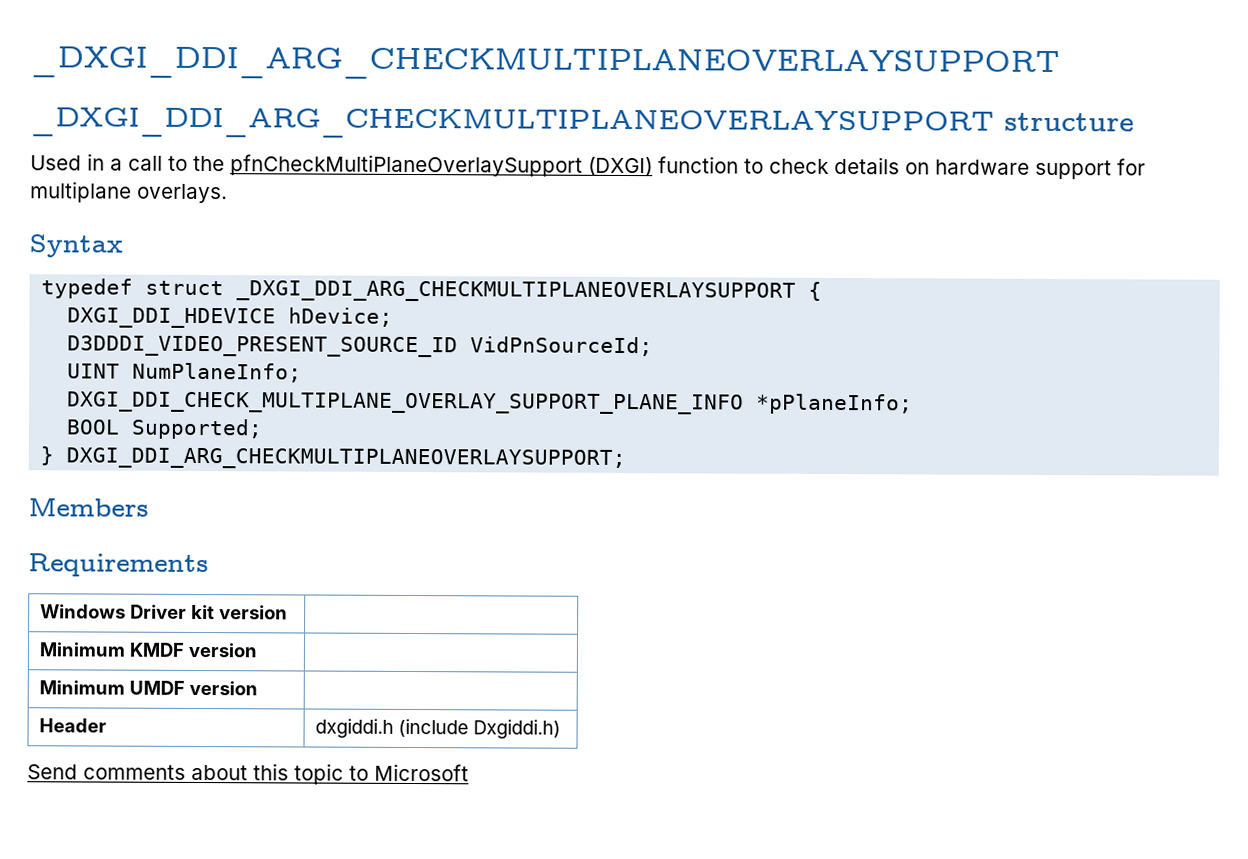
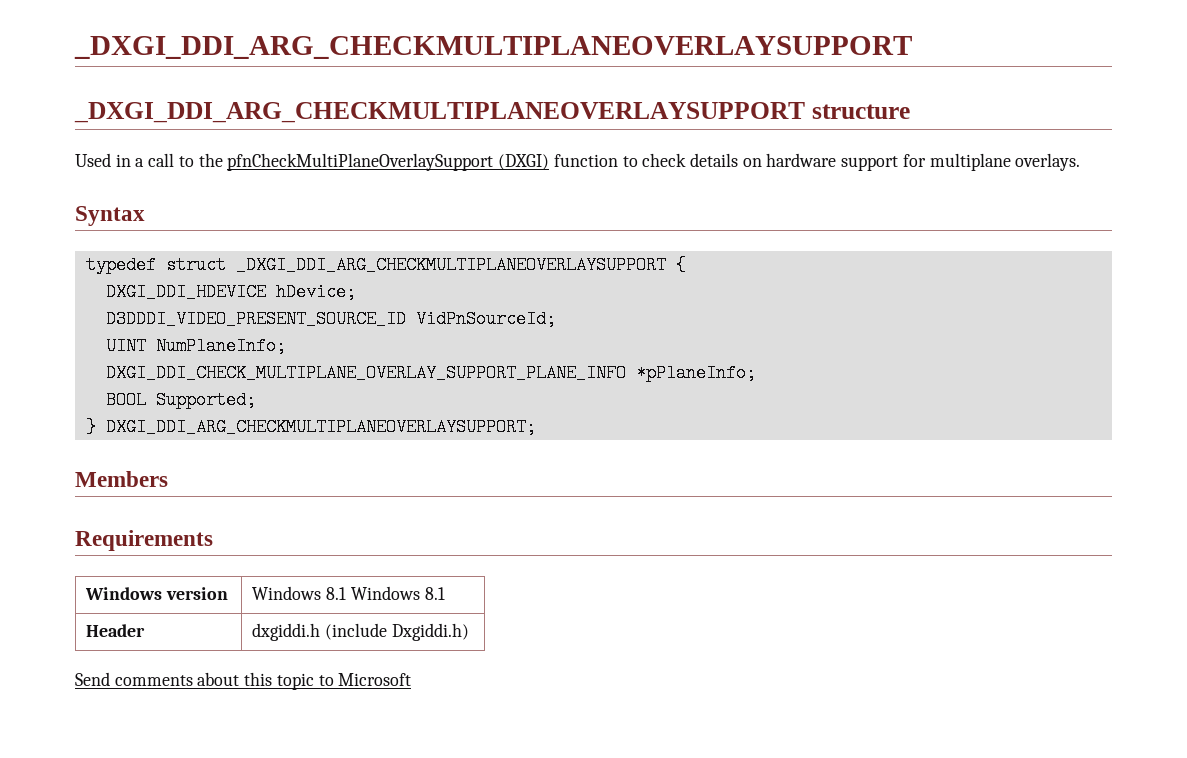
- Windows Driver kit version |
- Minimum KMDF version |
- Minimum UMDF version |
+ Windows version | Windows 8.1 Windows 8.1

